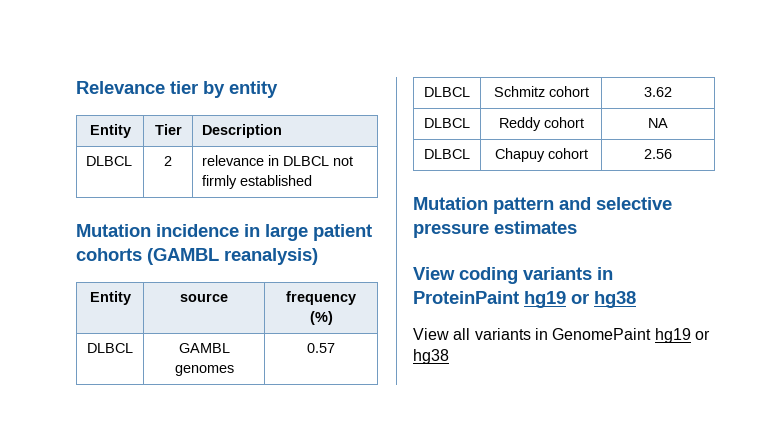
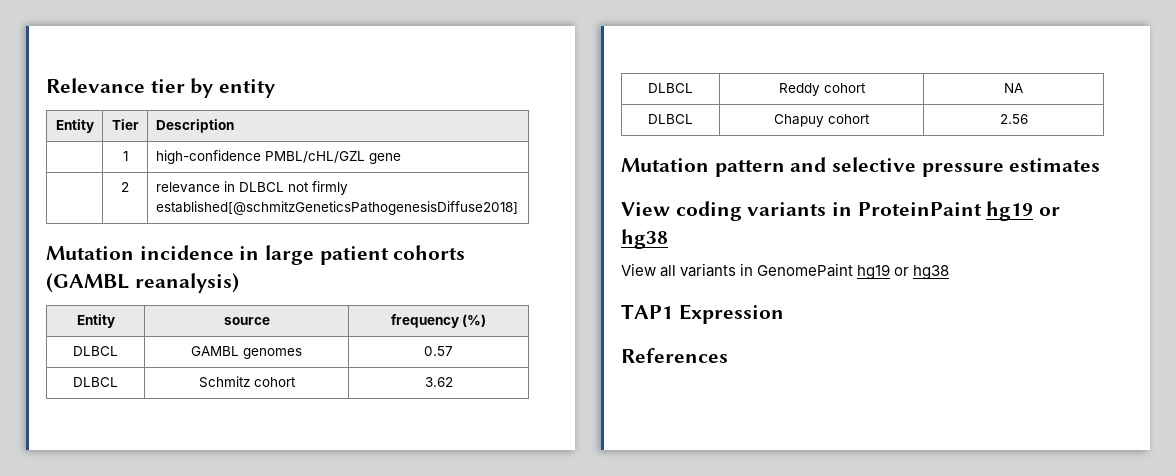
- DLBCL | 2 | relevance in DLBCL not firmly established
+ | 1 | high-confidence PMBL/cHL/GZL gene
+ | 2 | relevance in DLBCL not firmly established[@schmitzGeneticsPathogenesisDiffuse2018]
+ TAP1 Expression
+ References

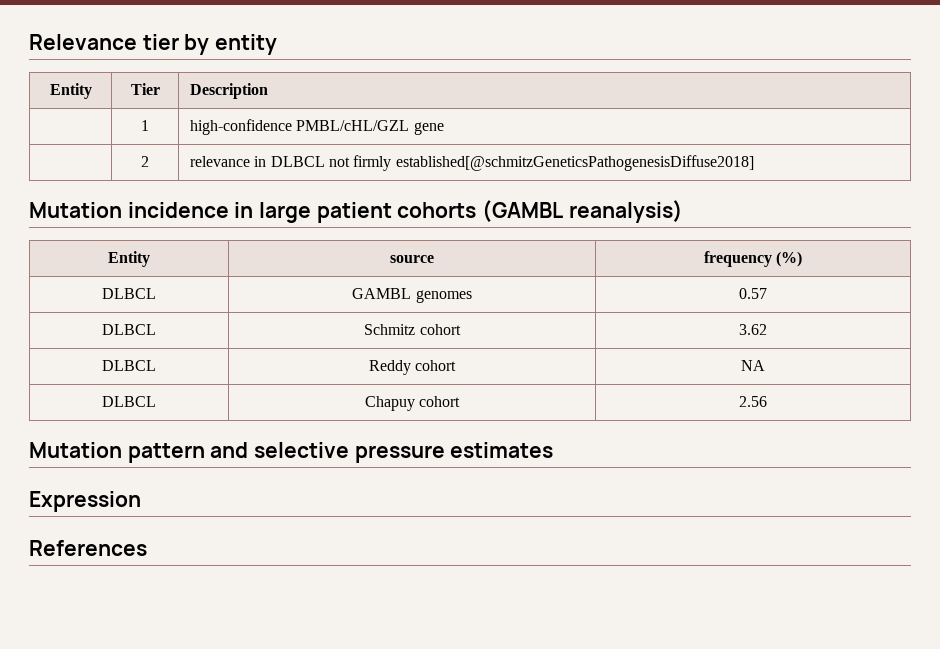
- View coding variants in ProteinPaint hg19 or hg38
- View all variants in GenomePaint hg19 or hg38
- TAP1 Expression
+ Expression

